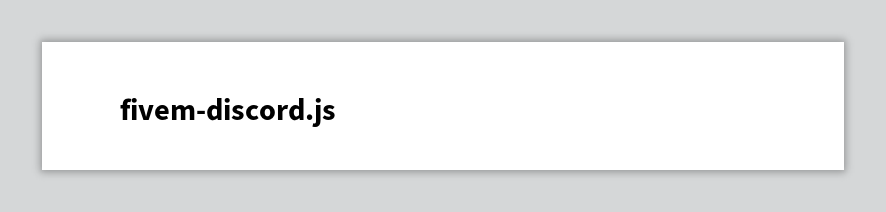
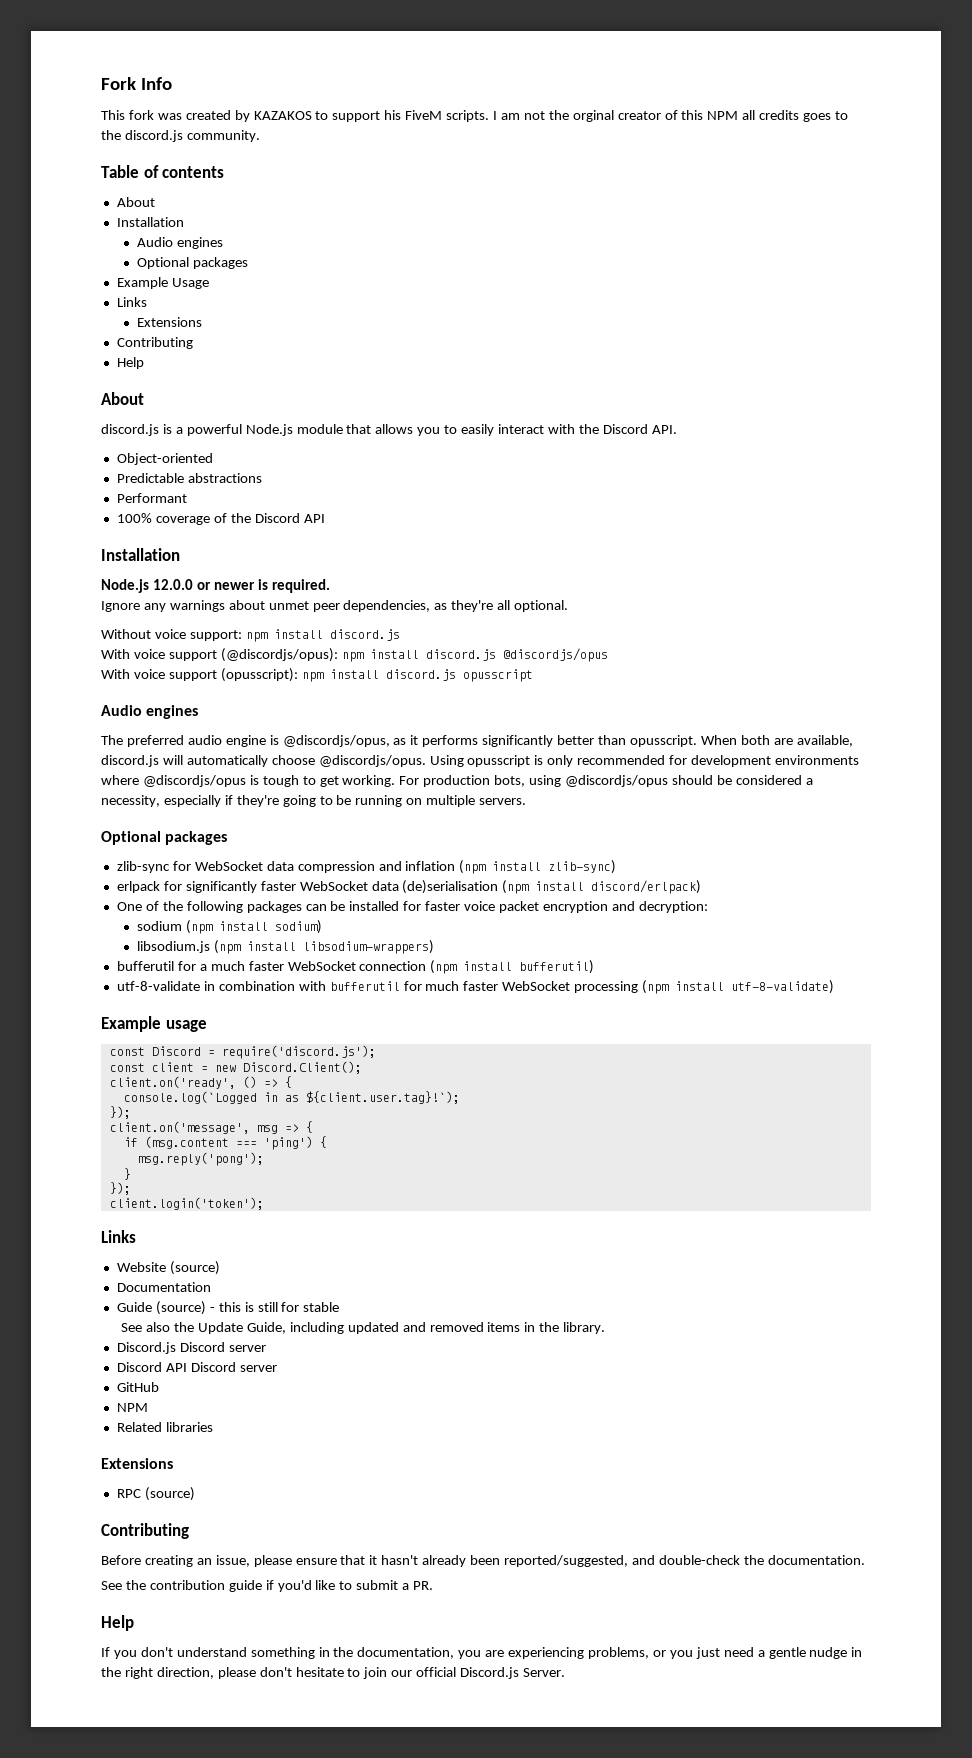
- fivem-discord.js
+ Fork Info
+ This fork was created by KAZAKOS to support his FiveM scripts. I am not the orginal creator of this NPM all credits goes to the discord.js community.
+ Table of contents
+ About
+ Installation
+ Audio engines
+ Optional packages
+ Example Usage
+ Links
+ Extensions
+ Contributing
+ Help
+ About
+ discord.js is a powerful Node.js module that allows you to easily interact with the Discord API.
+ Object-oriented
+ Predictable abstractions
+ Performant
+ 100% coverage of the Discord API
+ Installation
+ Node.js 12.0.0 or newer is required.
+ Ignore any warnings about unmet peer dependencies, as they're all optional.
+ Without voice support: npm install discord.js
+ With voice support (@discordjs/opus): npm install discord.js @discordjs/opus
+ With voice support (opusscript): npm install discord.js opusscript
+ Audio engines
+ The preferred audio engine is @discordjs/opus, as it performs significantly better than opusscript. When both are available, discord.js will automatically choose @discordjs/opus. Using opusscript is only recommended for development environments where @discordjs/opus is tough to get working. For production bots, using @discordjs/opus should be considered a necessity, especially if they're going to be running on multiple servers.
+ Optional packages
+ zlib-sync for WebSocket data compression and inflation (npm install zlib-sync)
+ erlpack for significantly faster WebSocket data (de)serialisation (npm install discord/erlpack)
+ One of the following packages can be installed for faster voice packet encryption and decryption:
+ sodium (npm install sodium)
+ libsodium.js (npm install libsodium-wrappers)
+ bufferutil for a much faster WebSocket connection (npm install bufferutil)
+ utf-8-validate in combination with bufferutil for much faster WebSocket processing (npm install utf-8-validate)
+ Example usage
+ const Discord = require('discord.js');
+ const client = new Discord.Client();
+ client.on('ready', () => {
+ console.log(`Logged in as ${client.user.tag}!`);
+ });
+ client.on('message', msg => {
+ if (msg.content === 'ping') {
+ msg.reply('pong');
+ }
+ });
+ client.login('token');
+ Links
+ Website (source)
+ Documentation
+ Guide (source) - this is still for stable
+ See also the Update Guide, including updated and removed items in the library.
+ Discord.js Discord server
+ Discord API Discord server
+ GitHub
+ NPM
+ Related libraries
+ Extensions
+ RPC (source)
+ Contributing
+ Before creating an issue, please ensure that it hasn't already been reported/suggested, and double-check the documentation.
+ See the contribution guide if you'd like to submit a PR.
+ Help
+ If you don't understand something in the documentation, you are experiencing problems, or you just need a gentle nudge in the right direction, please don't hesitate to join our official Discord.js Server.

